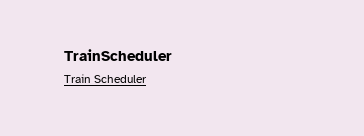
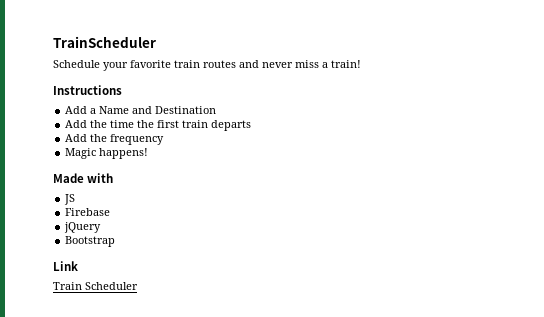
+ Schedule your favorite train routes and never miss a train!
+ Instructions
+ Add a Name and Destination
+ Add the time the first train departs
+ Add the frequency
+ Magic happens!
+ Made with
+ JS
+ Firebase
+ jQuery
+ Bootstrap
+ Link

